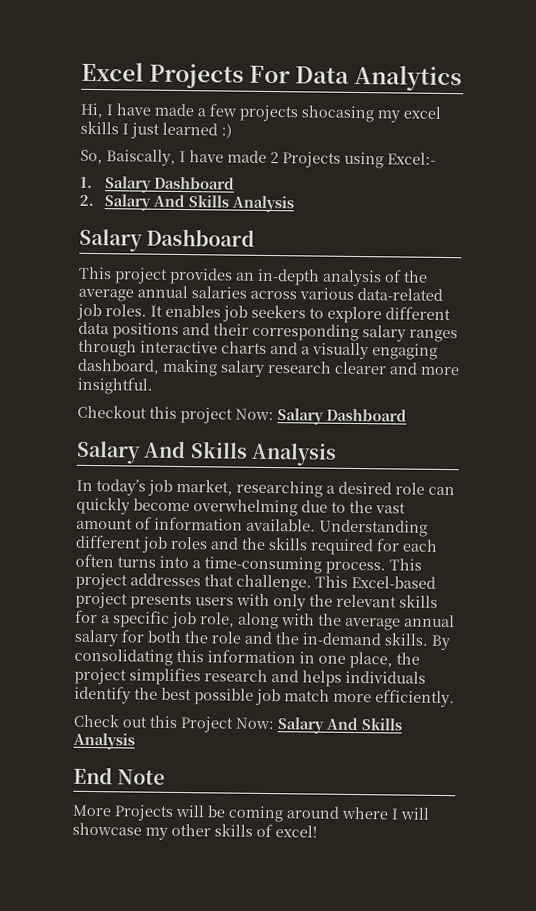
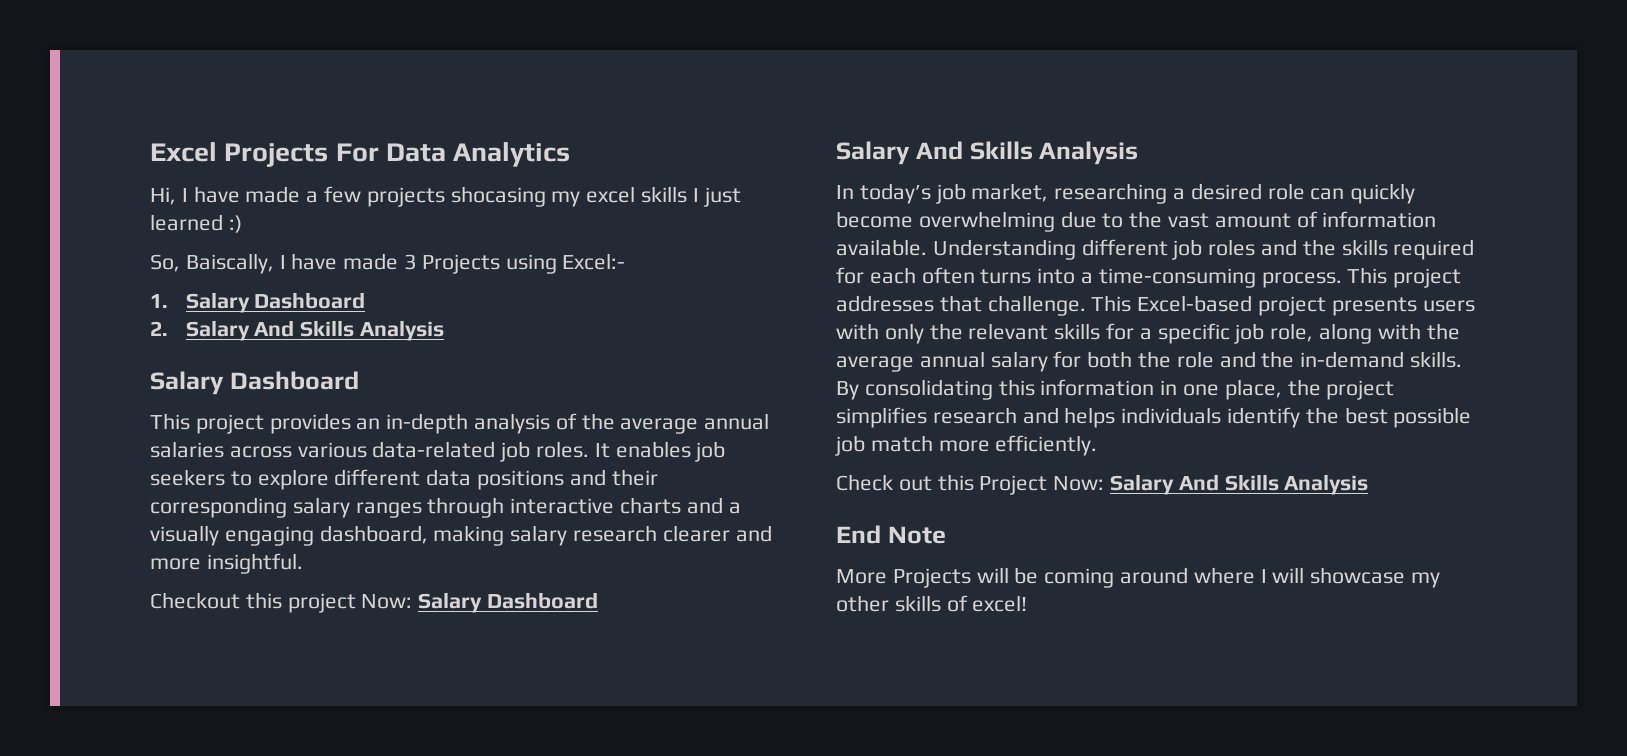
- So, Baiscally, I have made 2 Projects using Excel:-
+ So, Baiscally, I have made 3 Projects using Excel:-

